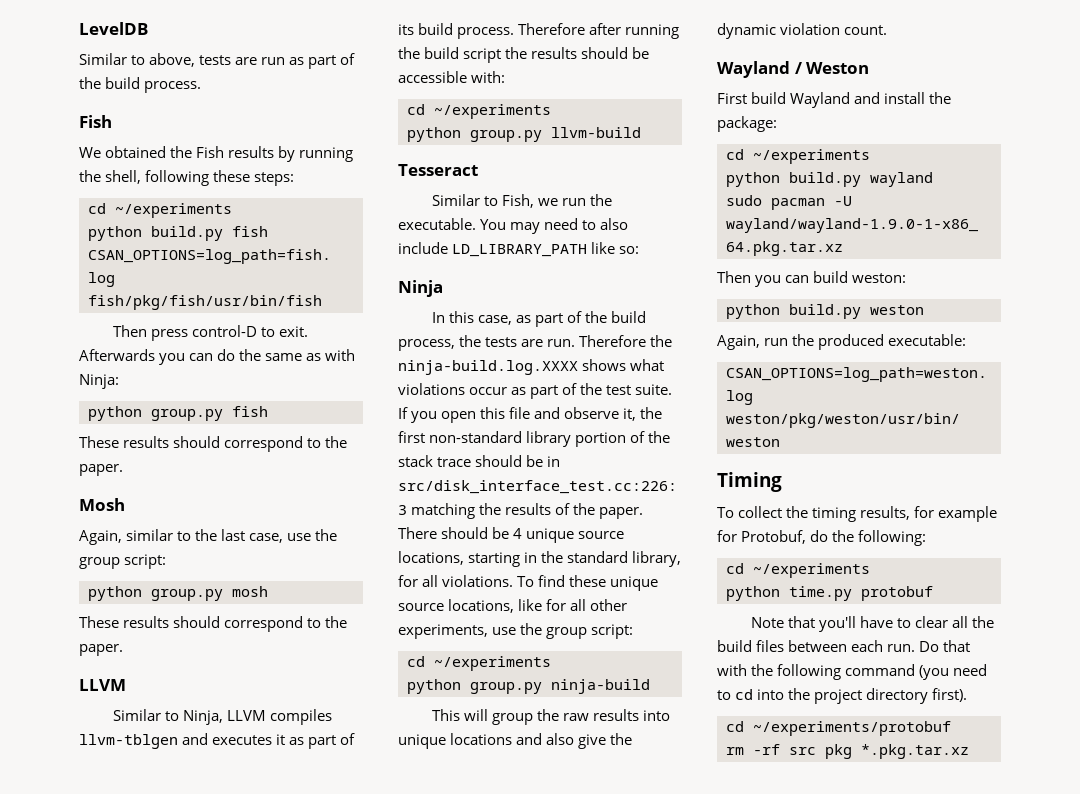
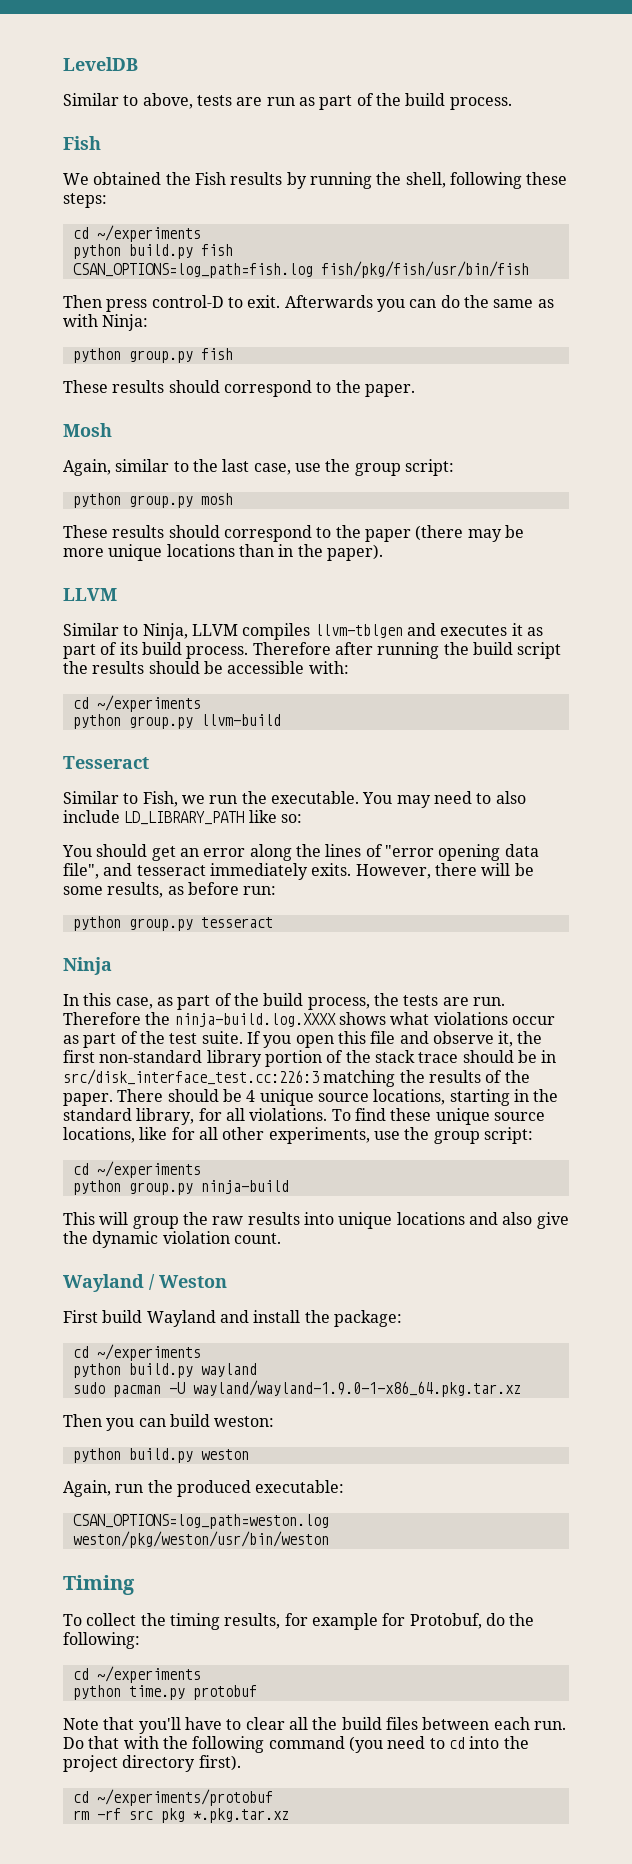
  python group.py mosh
- These results should correspond to the paper.
+ These results should correspond to the paper (there may be more unique locations than in the paper).
+ You should get an error along the lines of "error opening data file", and tesseract immediately exits. However, there will be some results, as before run:
+ python group.py tesseract

